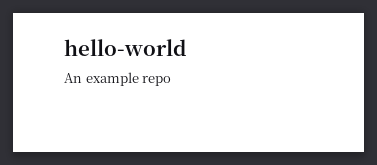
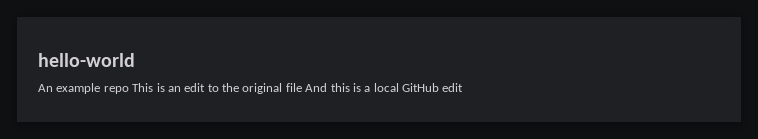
- An example repo
+ An example repo This is an edit to the original file And this is a local GitHub edit

